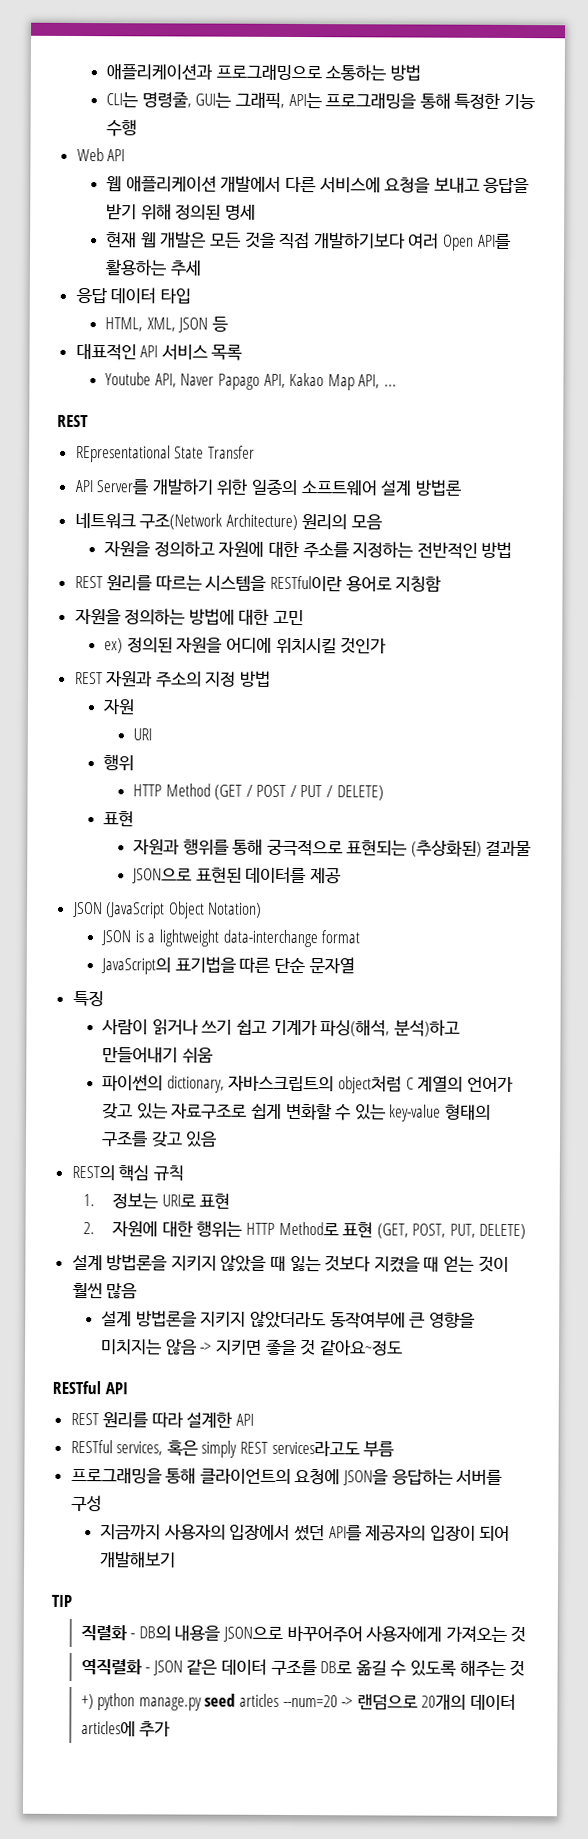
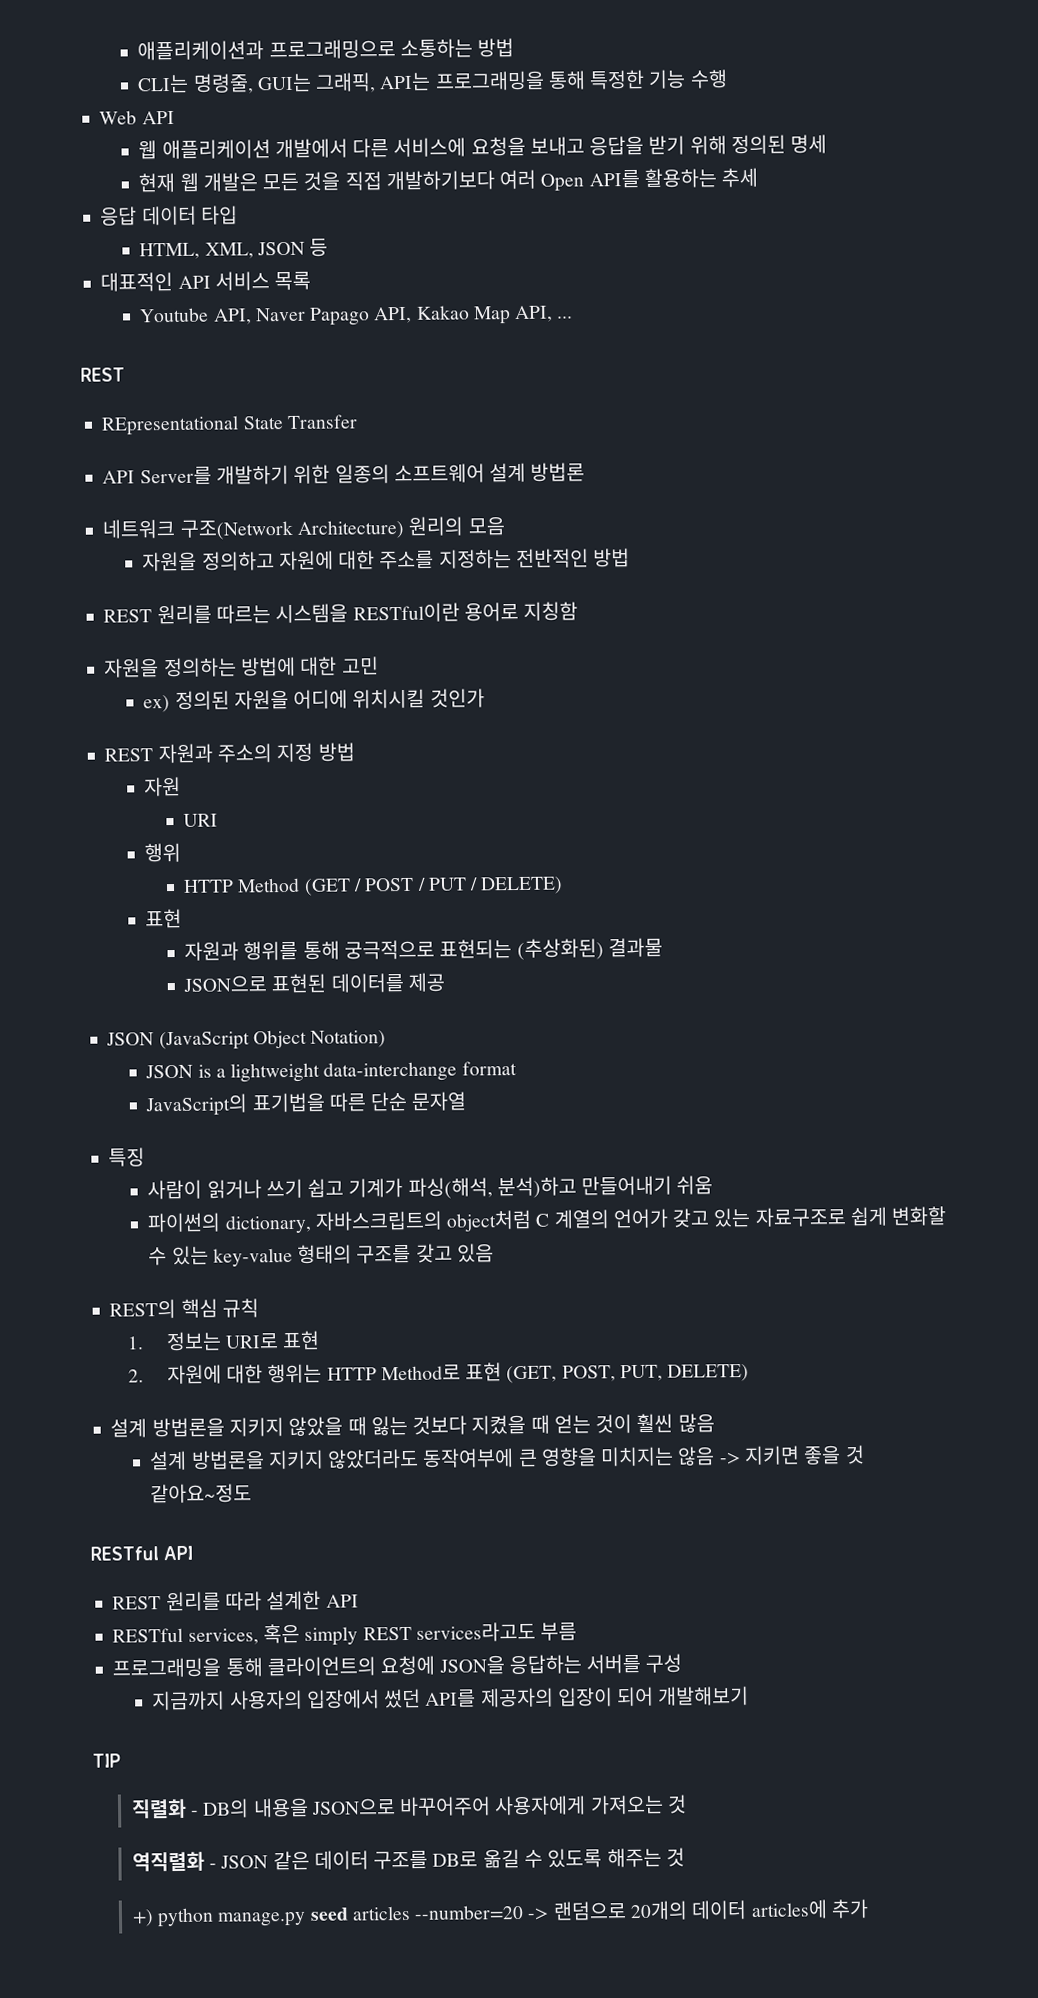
- +) python manage.py seed articles --num=20 -> 랜덤으로 20개의 데이터 articles에 추가
+ +) python manage.py seed articles --number=20 -> 랜덤으로 20개의 데이터 articles에 추가

